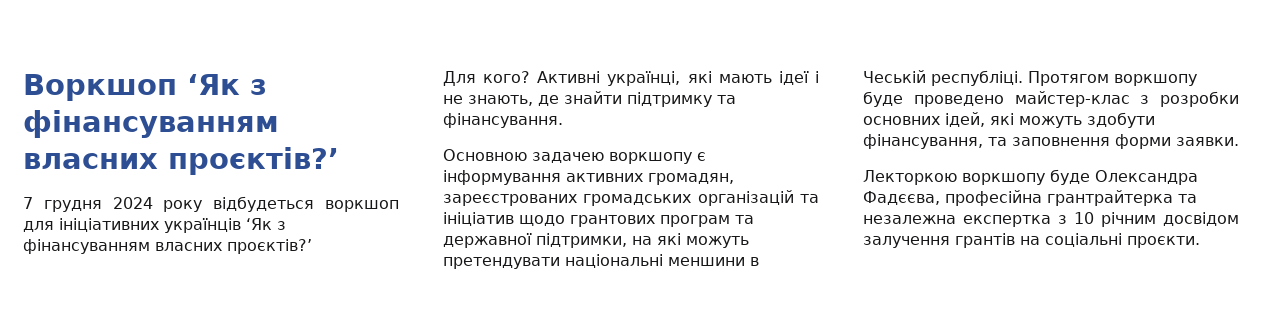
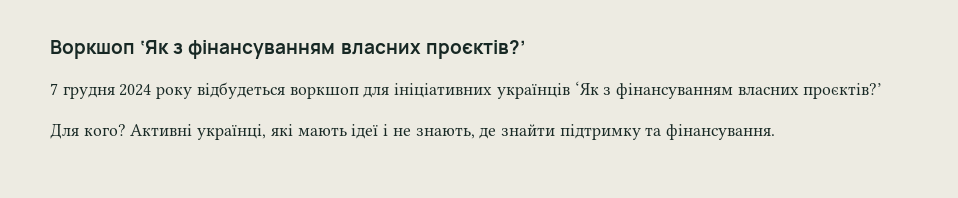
- Основною задачею воркшопу є інформування активних громадян, зареєстрованих громадських організацій та ініціатив щодо грантових програм та державної підтримки, на які можуть претендувати національні меншини в Чеській республіці. Протягом воркшопу буде проведено майстер-клас з розробки основних ідей, які можуть здобути фінансування, та заповнення форми заявки.
- Лекторкою воркшопу буде Олександра Фадєєва, професійна грантрайтерка та незалежна експертка з 10 річним досвідом залучення грантів на соціальні проєкти.

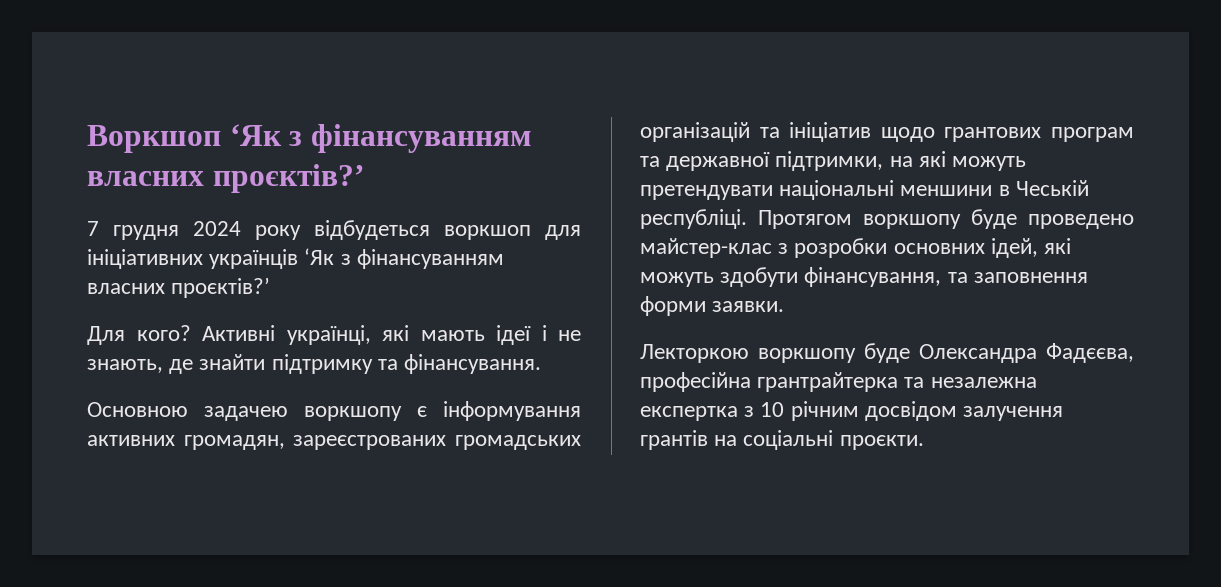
+ Основною задачею воркшопу є інформування активних громадян, зареєстрованих громадських організацій та ініціатив щодо грантових програм та державної підтримки, на які можуть претендувати національні меншини в Чеській республіці. Протягом воркшопу буде проведено майстер-клас з розробки основних ідей, які можуть здобути фінансування, та заповнення форми заявки.
+ Лекторкою воркшопу буде Олександра Фадєєва, професійна грантрайтерка та незалежна експертка з 10 річним досвідом залучення грантів на соціальні проєкти.

